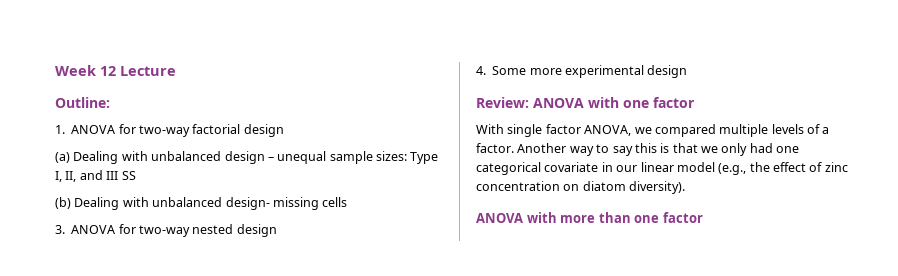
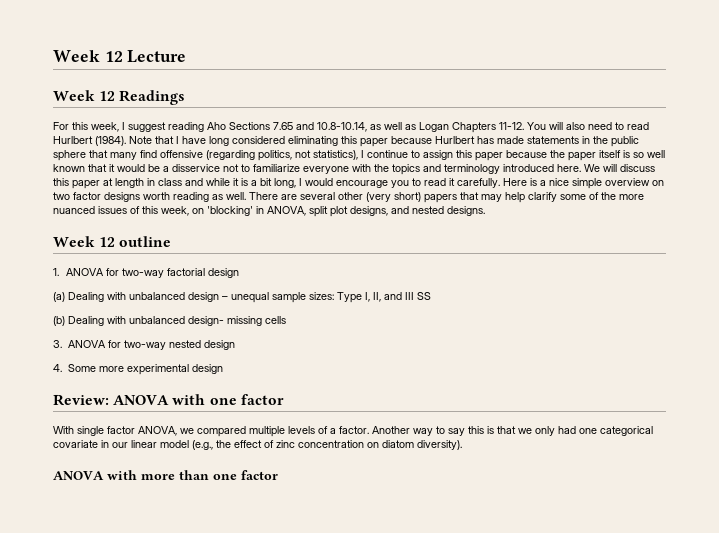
- Outline:
+ Week 12 Readings
+ For this week, I suggest reading Aho Sections 7.65 and 10.8-10.14, as well as Logan Chapters 11-12. You will also need to read Hurlbert (1984). Note that I have long considered eliminating this paper because Hurlbert has made statements in the public sphere that many find offensive (regarding politics, not statistics), I continue to assign this paper because the paper itself is so well known that it would be a disservice not to familiarize everyone with the topics and terminology introduced here. We will discuss this paper at length in class and while it is a bit long, I would encourage you to read it carefully. Here is a nice simple overview on two factor designs worth reading as well. There are several other (very short) papers that may help clarify some of the more nuanced issues of this week, on 'blocking' in ANOVA, split plot designs, and nested designs.
+ Week 12 outline

